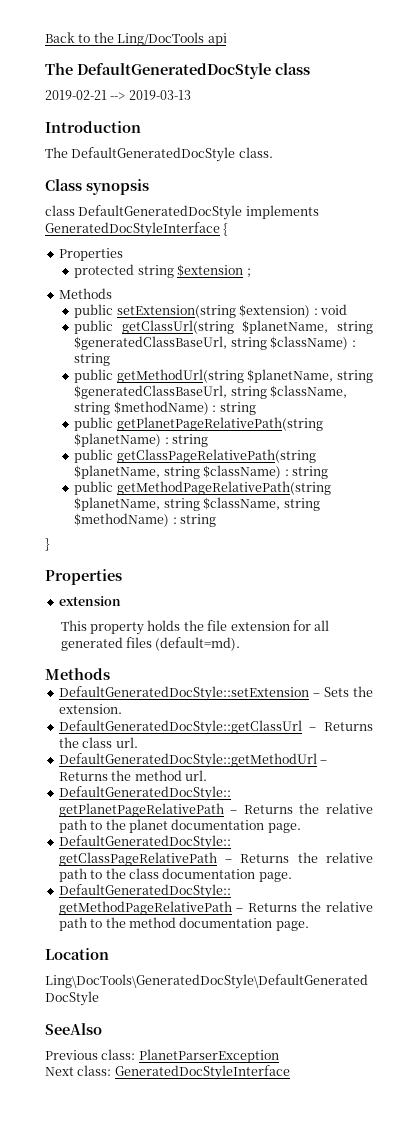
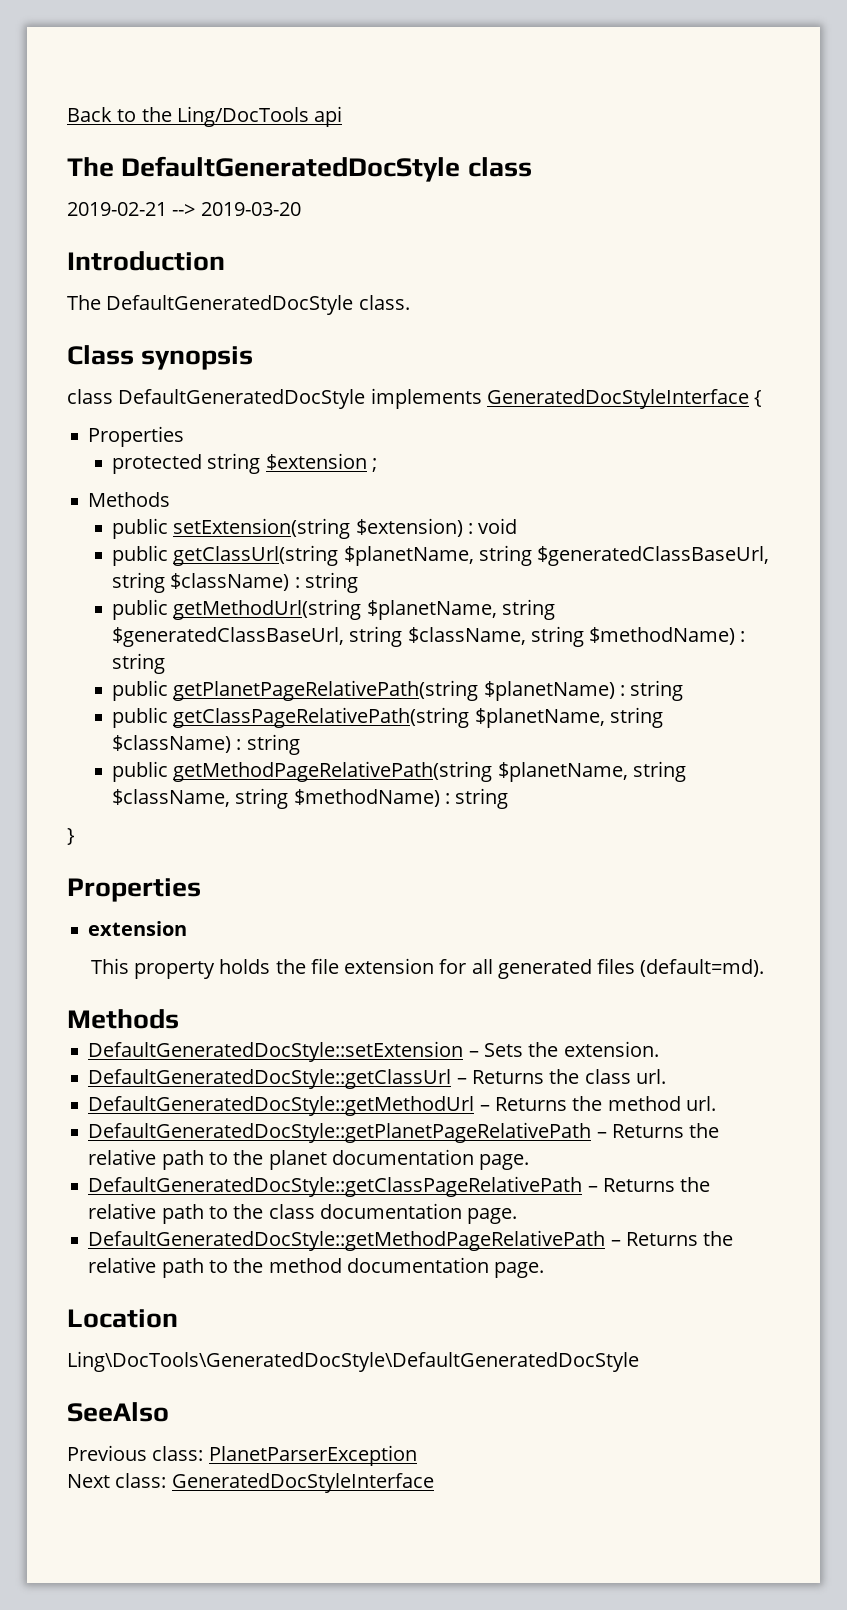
- 2019-02-21 --> 2019-03-13
+ 2019-02-21 --> 2019-03-20

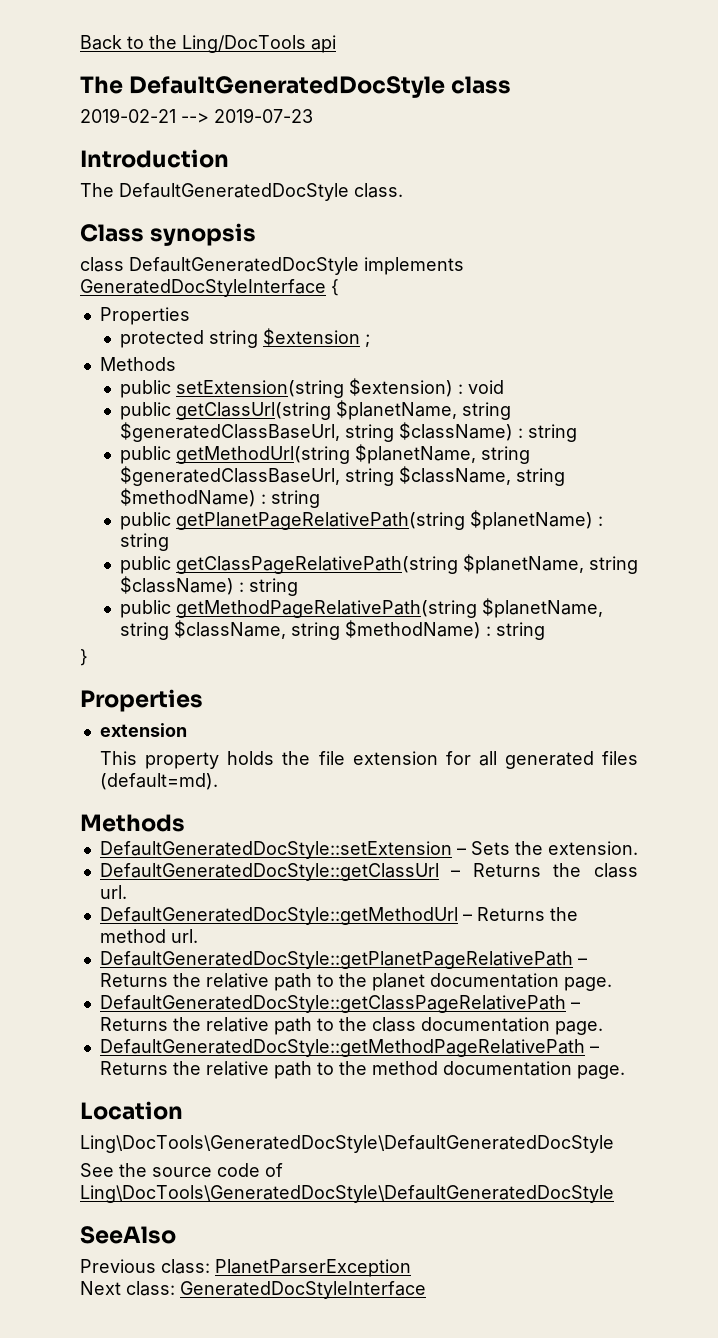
- 2019-02-21 --> 2019-03-20
+ 2019-02-21 --> 2019-07-23
+ See the source code of Ling\DocTools\GeneratedDocStyle\DefaultGeneratedDocStyle

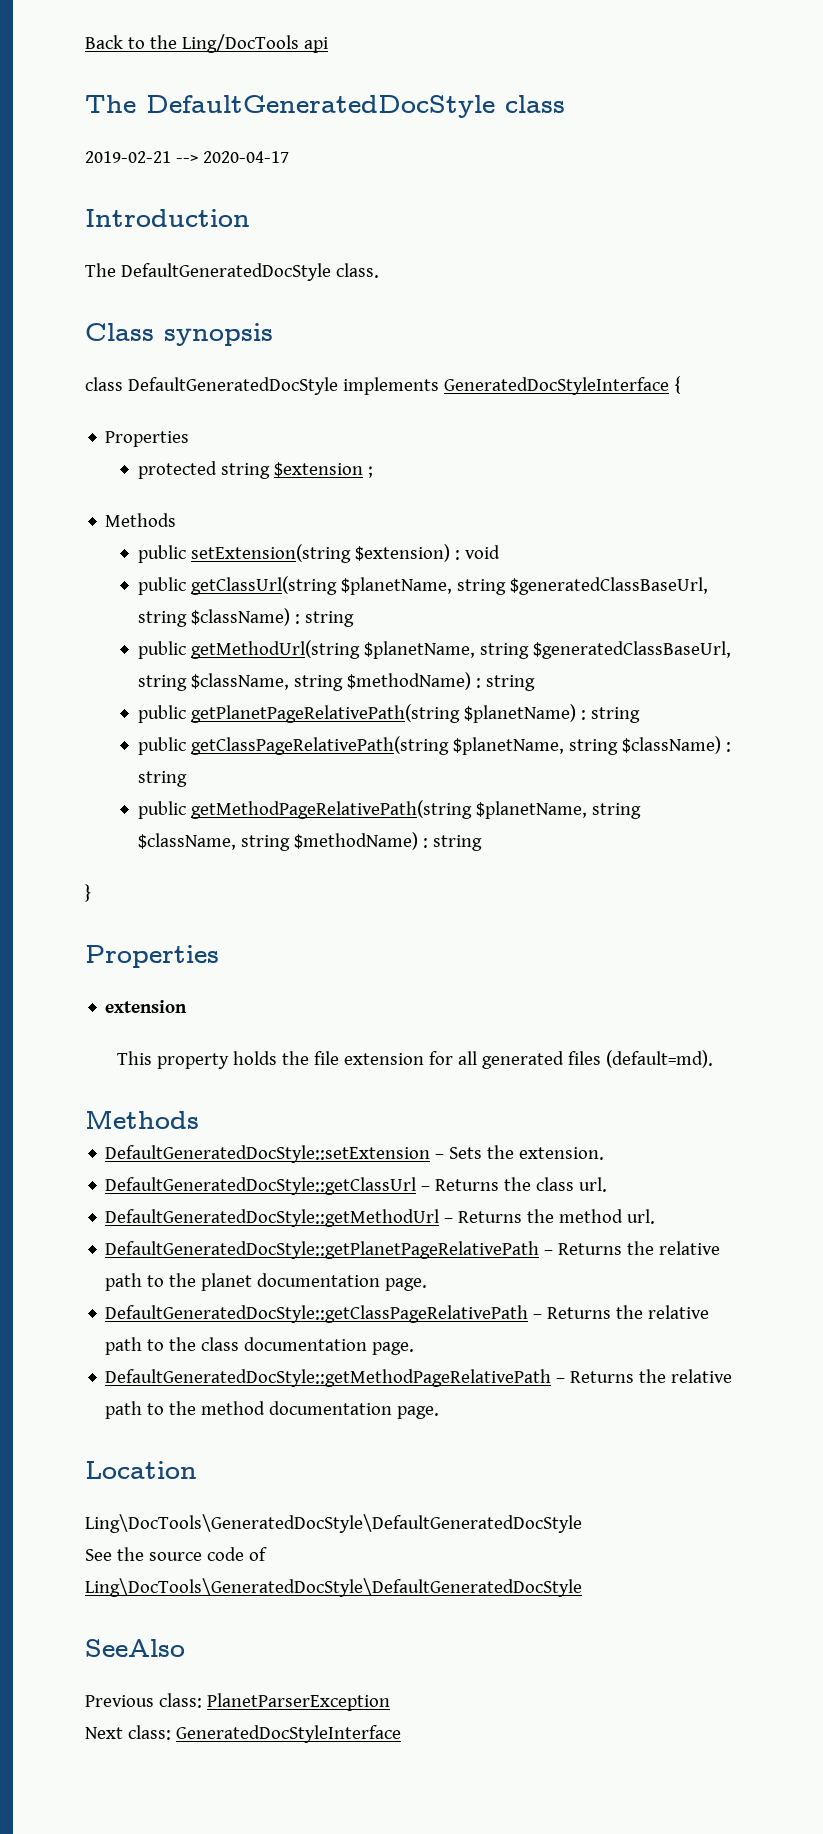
- 2019-02-21 --> 2019-07-23
+ 2019-02-21 --> 2020-04-17

